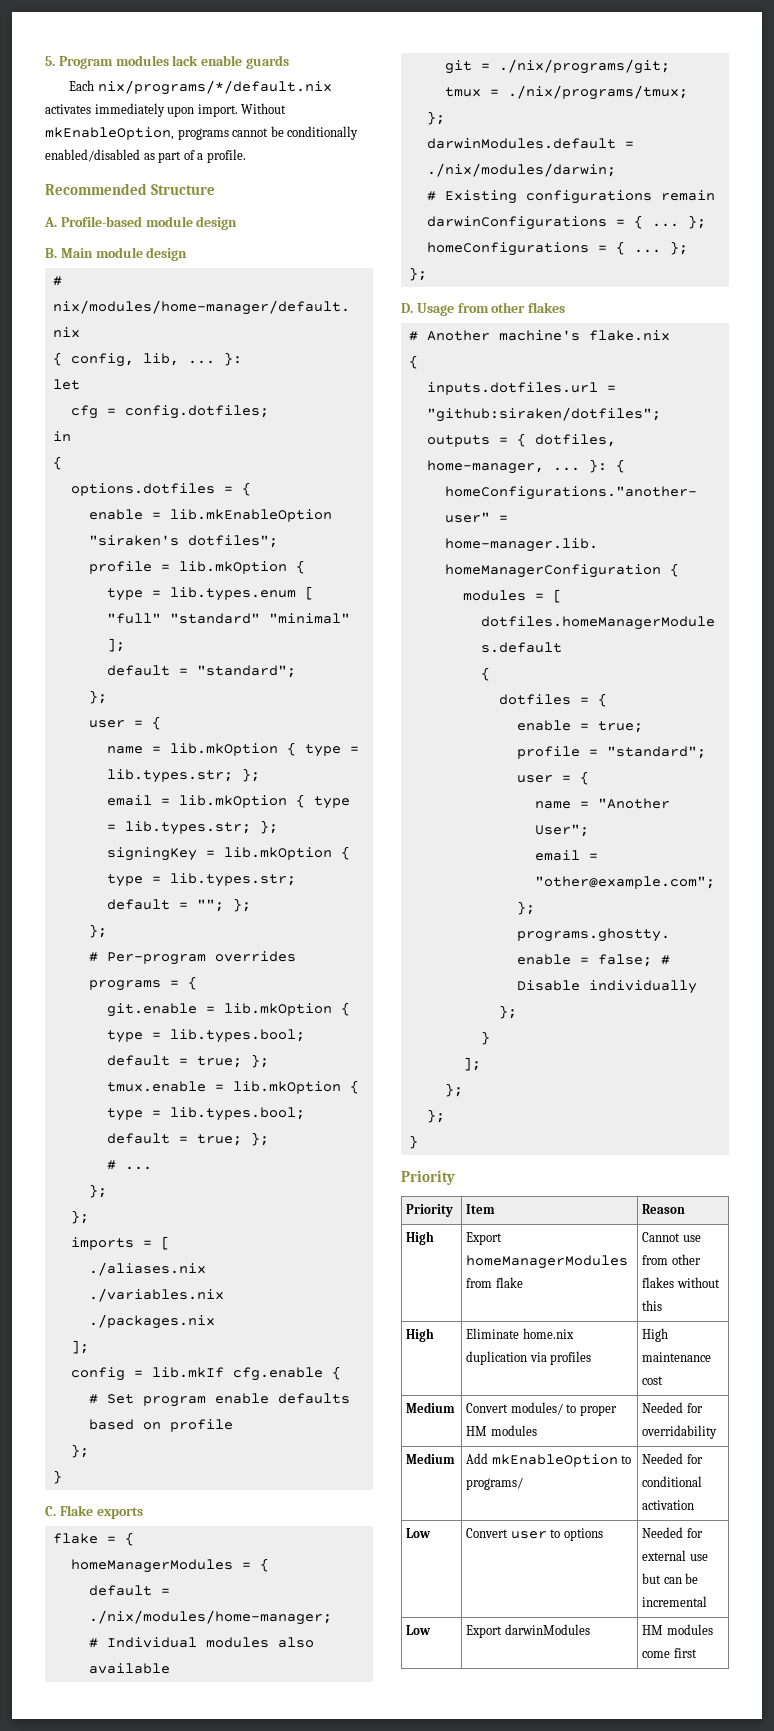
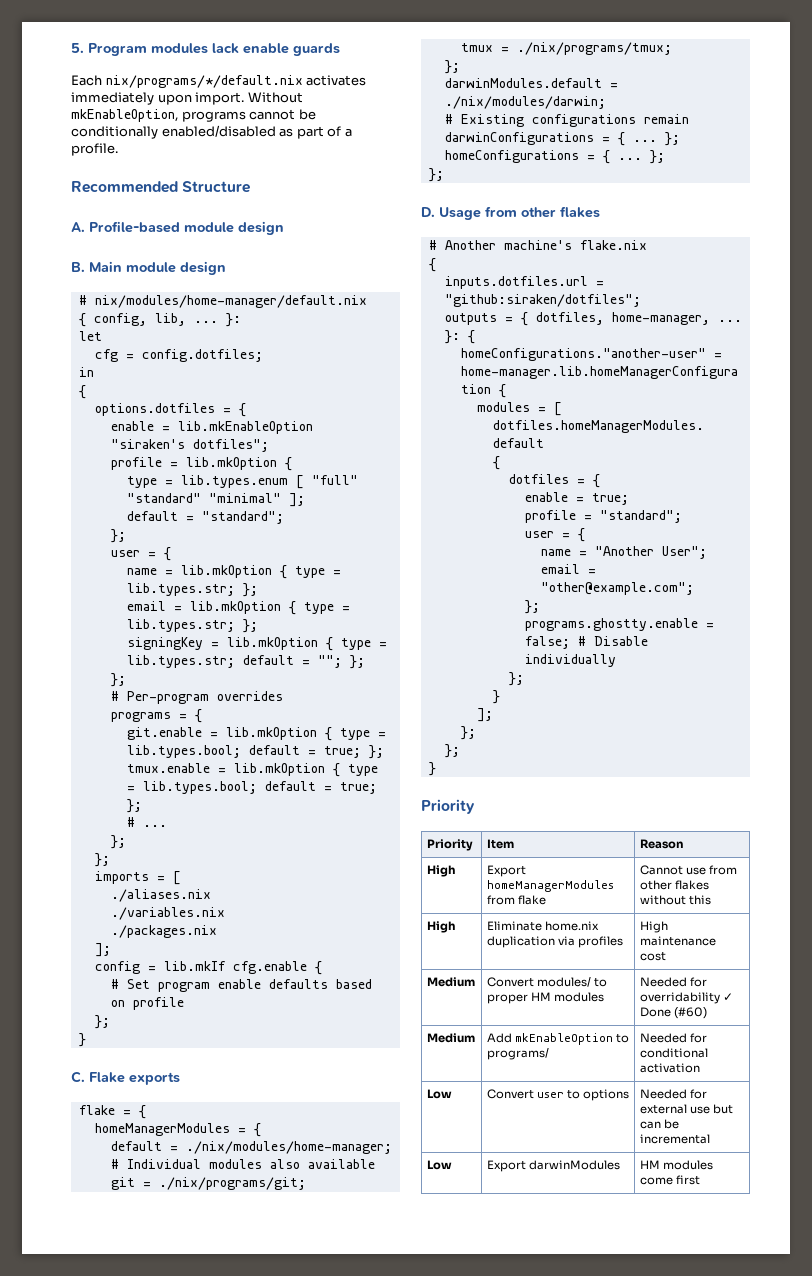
- Medium | Convert modules/ to proper HM modules | Needed for overridability
+ Medium | Convert modules/ to proper HM modules | Needed for overridability ✓ Done (#60)

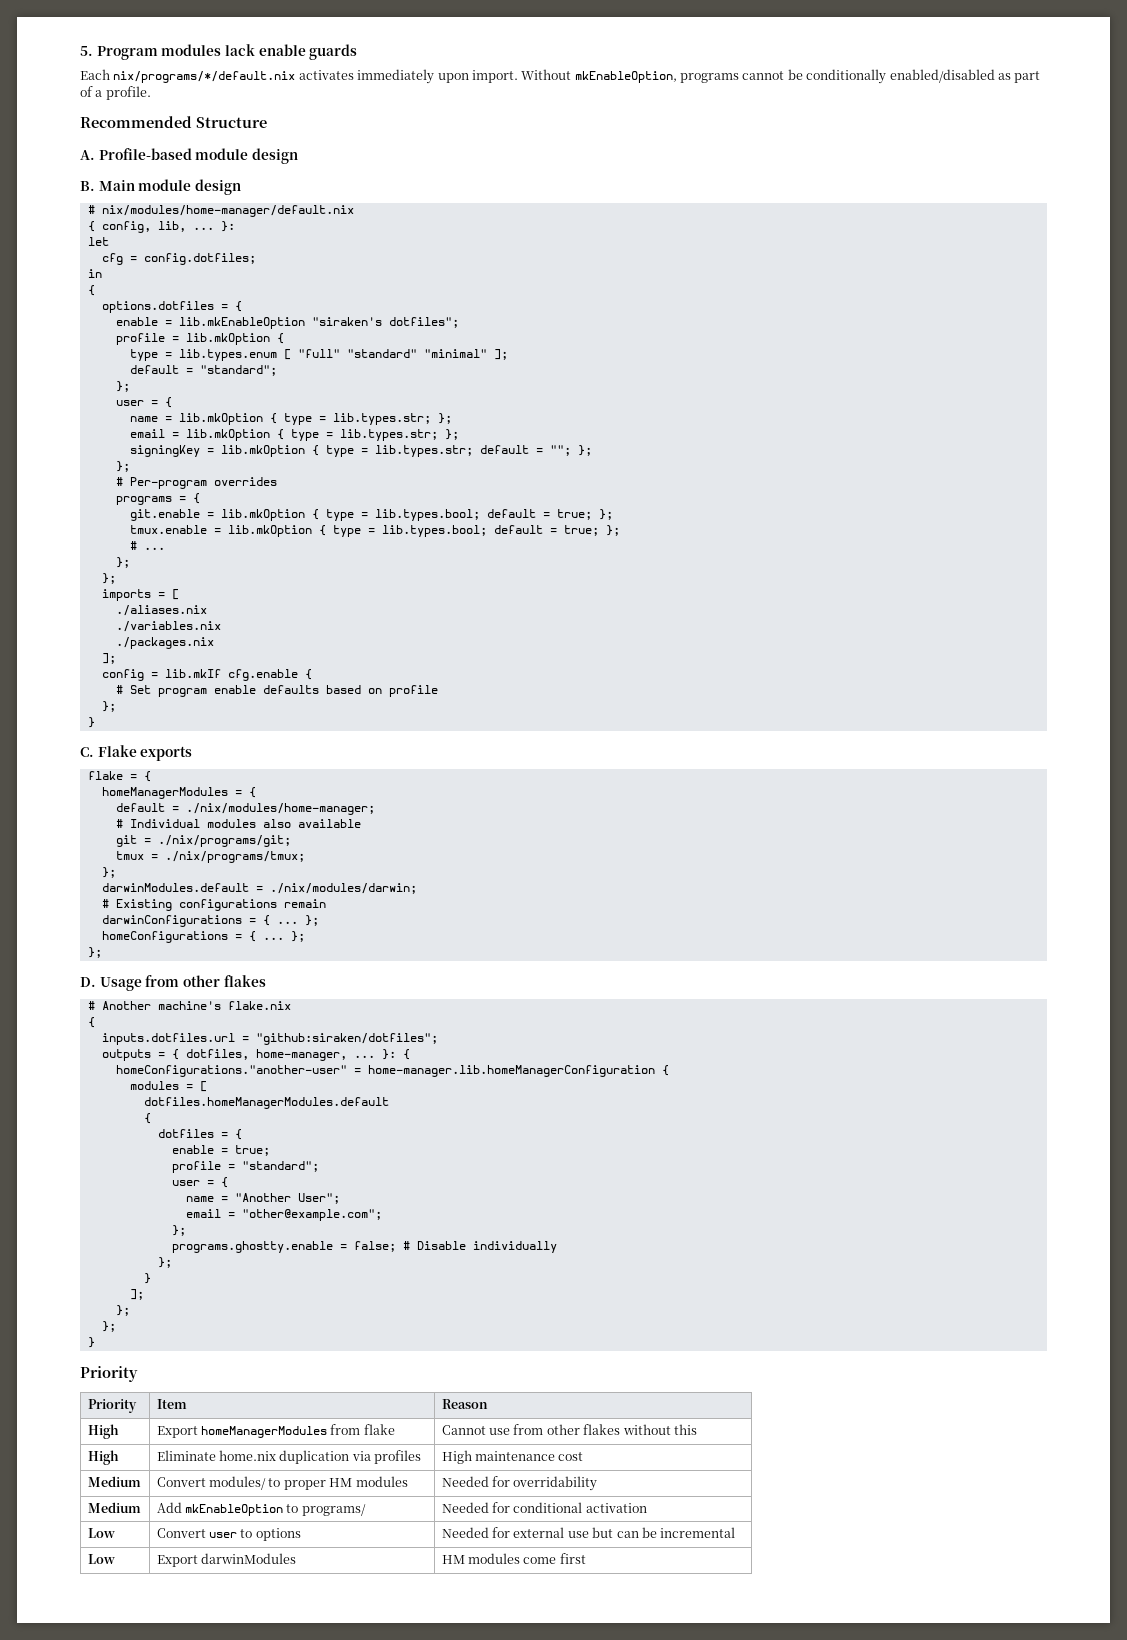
- Medium | Convert modules/ to proper HM modules | Needed for overridability ✓ Done (#60)
+ Medium | Convert modules/ to proper HM modules | Needed for overridability

